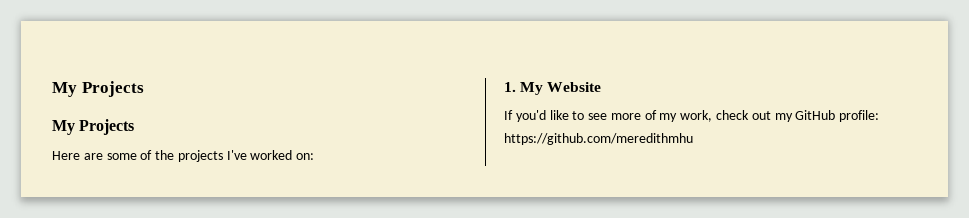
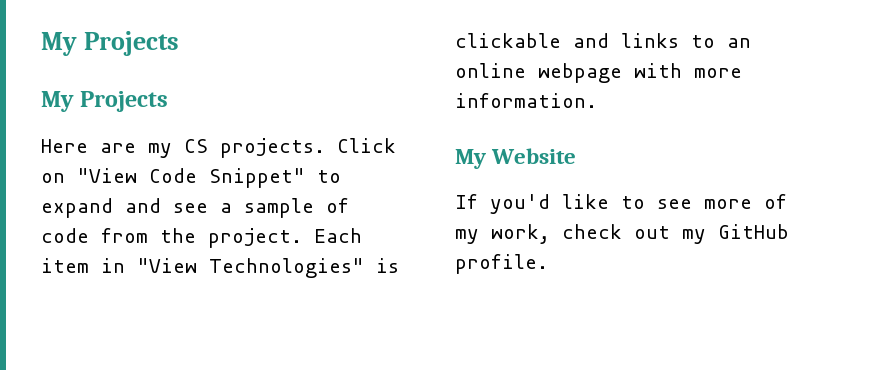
- Here are some of the projects I've worked on:
- 1. My Website
+ Here are my CS projects. Click on "View Code Snippet" to expand and see a sample of code from the project. Each item in "View Technologies" is clickable and links to an online webpage with more information.
+ My Website
- If you'd like to see more of my work, check out my GitHub profile:
- https://github.com/meredithmhu
+ If you'd like to see more of my work, check out my GitHub profile.

